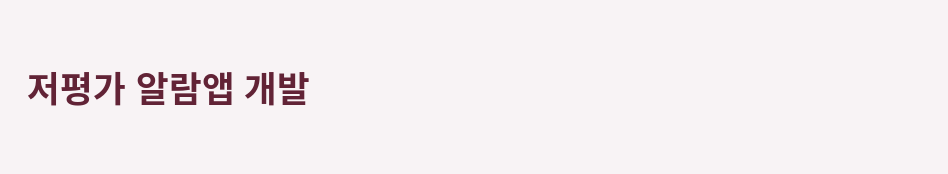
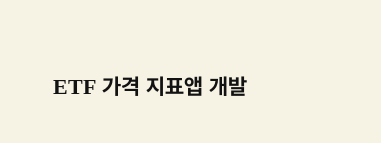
- 저평가 알람앱 개발
+ ETF 가격 지표앱 개발

